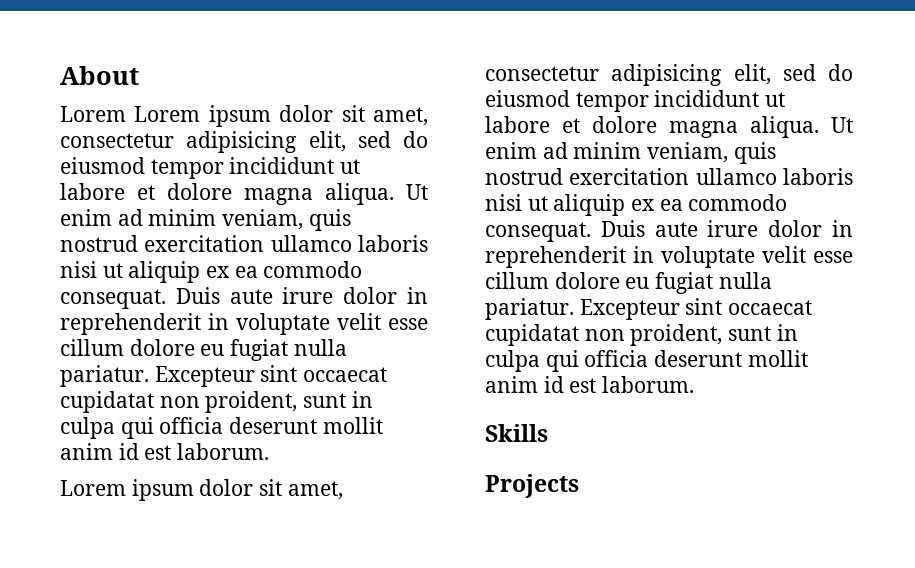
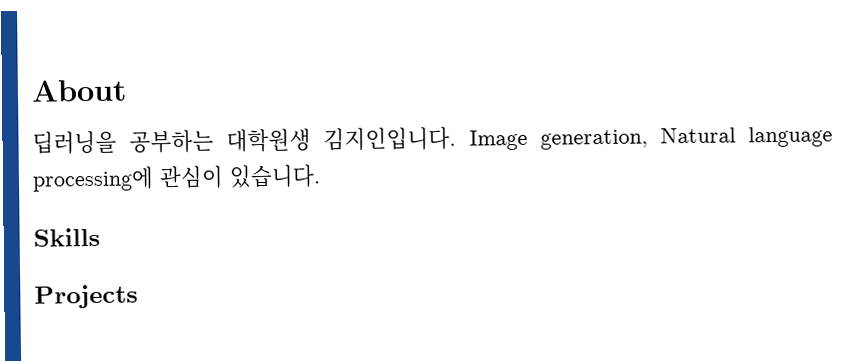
- Lorem Lorem ipsum dolor sit amet, consectetur adipisicing elit, sed do eiusmod tempor incididunt ut labore et dolore magna aliqua. Ut enim ad minim veniam, quis nostrud exercitation ullamco laboris nisi ut aliquip ex ea commodo consequat. Duis aute irure dolor in reprehenderit in voluptate velit esse cillum dolore eu fugiat nulla pariatur. Excepteur sint occaecat cupidatat non proident, sunt in culpa qui officia deserunt mollit anim id est laborum.
- Lorem ipsum dolor sit amet, consectetur adipisicing elit, sed do eiusmod tempor incididunt ut labore et dolore magna aliqua. Ut enim ad minim veniam, quis nostrud exercitation ullamco laboris nisi ut aliquip ex ea commodo consequat. Duis aute irure dolor in reprehenderit in voluptate velit esse cillum dolore eu fugiat nulla pariatur. Excepteur sint occaecat cupidatat non proident, sunt in culpa qui officia deserunt mollit anim id est laborum.
+ 딥러닝을 공부하는 대학원생 김지인입니다. Image generation, Natural language processing에 관심이 있습니다.

